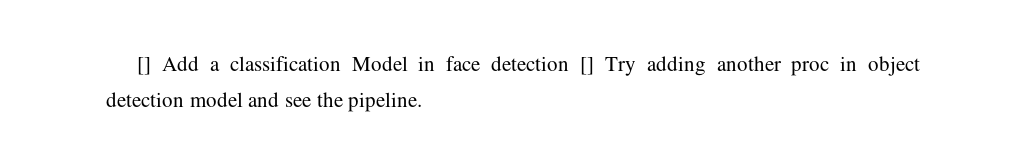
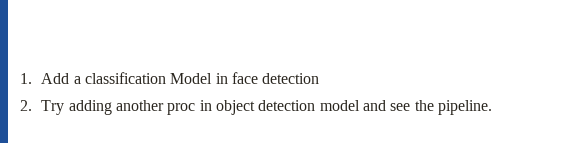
- [] Add a classification Model in face detection [] Try adding another proc in object detection model and see the pipeline.
+ 1. Add a classification Model in face detection
+ 2. Try adding another proc in object detection model and see the pipeline.

